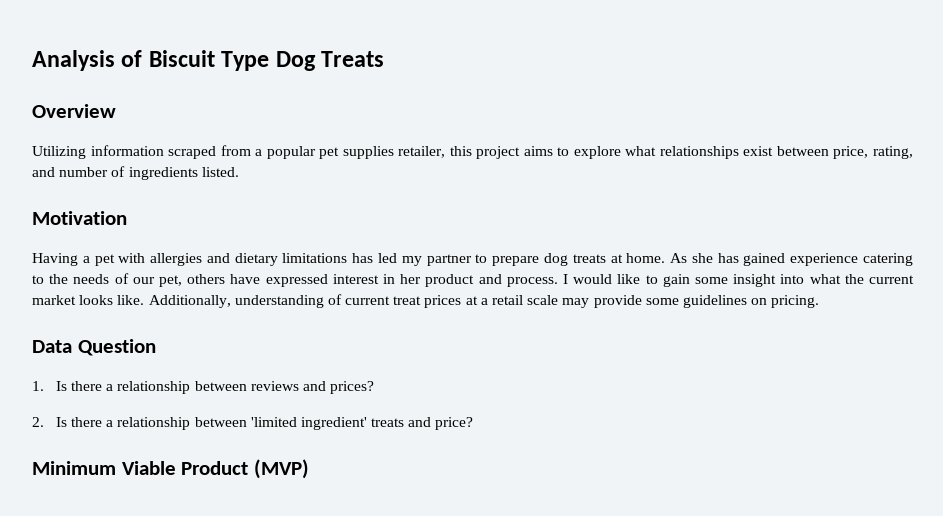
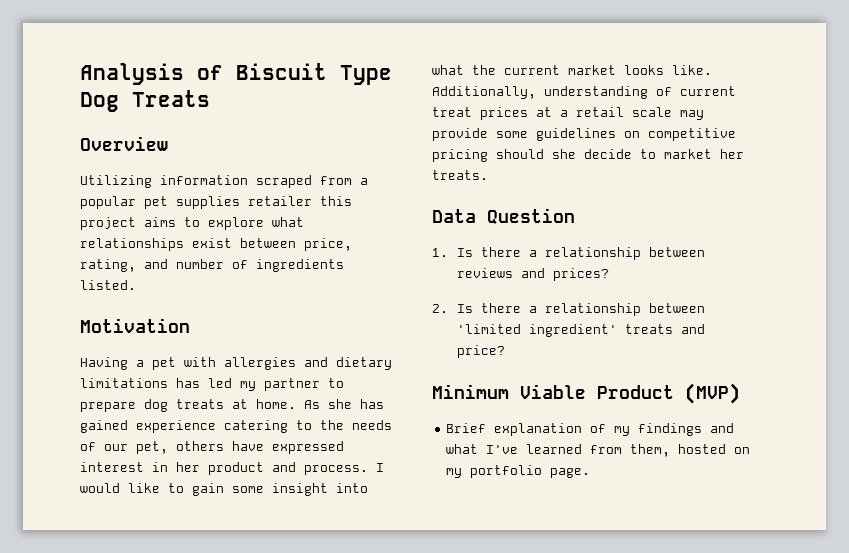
- Utilizing information scraped from a popular pet supplies retailer, this project aims to explore what relationships exist between price, rating, and number of ingredients listed.
+ Utilizing information scraped from a popular pet supplies retailer this project aims to explore what relationships exist between price, rating, and number of ingredients listed.
- Additionally, understanding of current treat prices at a retail scale may provide some guidelines on pricing.
+ Additionally, understanding of current treat prices at a retail scale may provide some guidelines on competitive pricing should she decide to market her treats.
+ Brief explanation of my findings and what I've learned from them, hosted on my portfolio page.

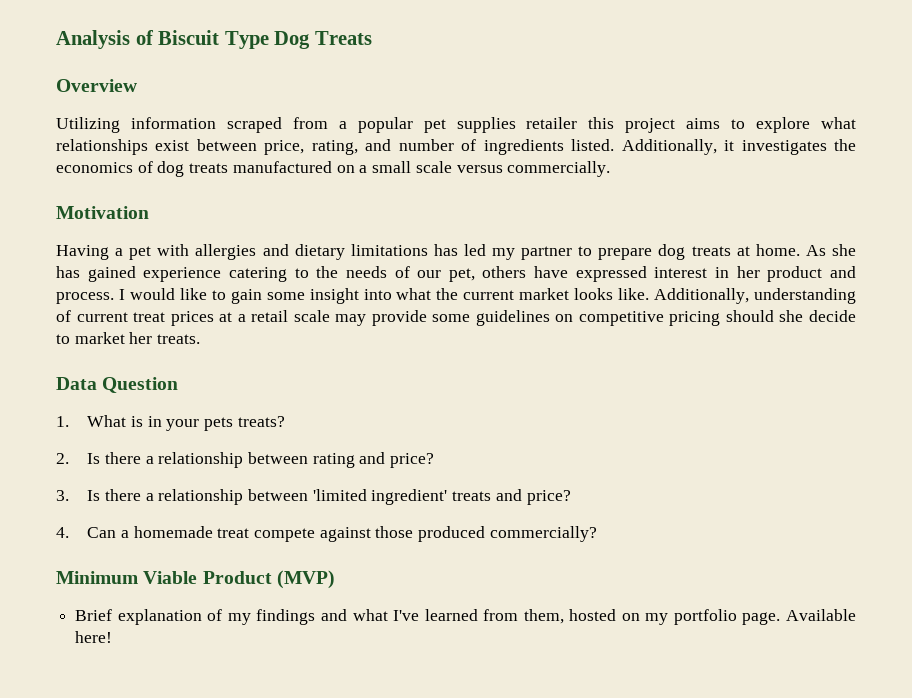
+ Additionally, it investigates the economics of dog treats manufactured on a small scale versus commercially.
- 1. Is there a relationship between reviews and prices?
- 2. Is there a relationship between 'limited ingredient' treats and price?
+ 1. What is in your pets treats?
+ 2. Is there a relationship between rating and price?
+ 3. Is there a relationship between 'limited ingredient' treats and price?
+ 4. Can a homemade treat compete against those produced commercially?
+ Available here!

